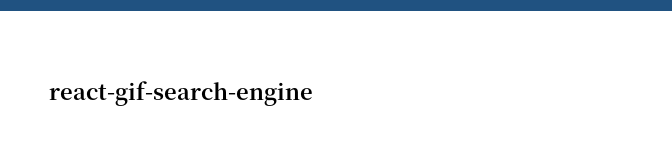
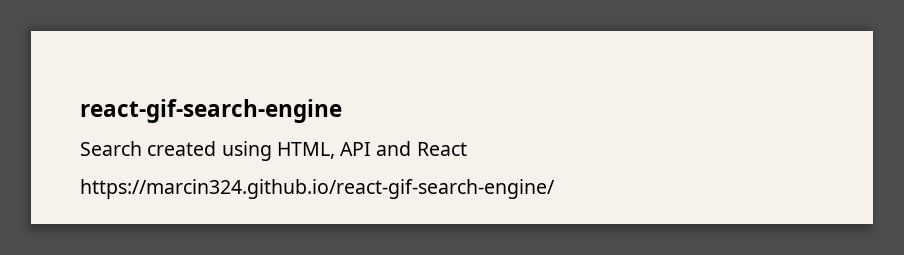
+ Search created using HTML, API and React
+ https://marcin324.github.io/react-gif-search-engine/

